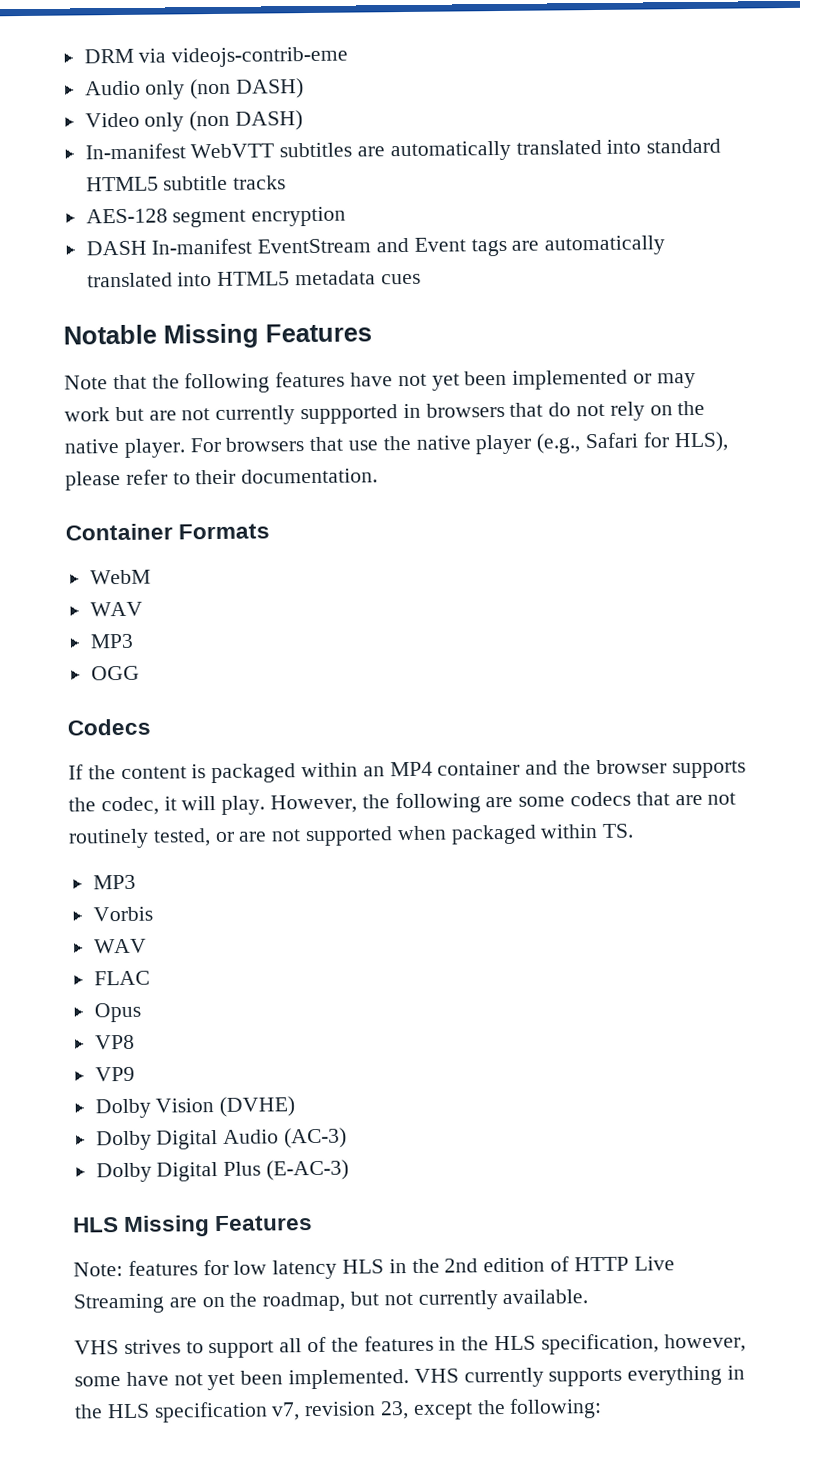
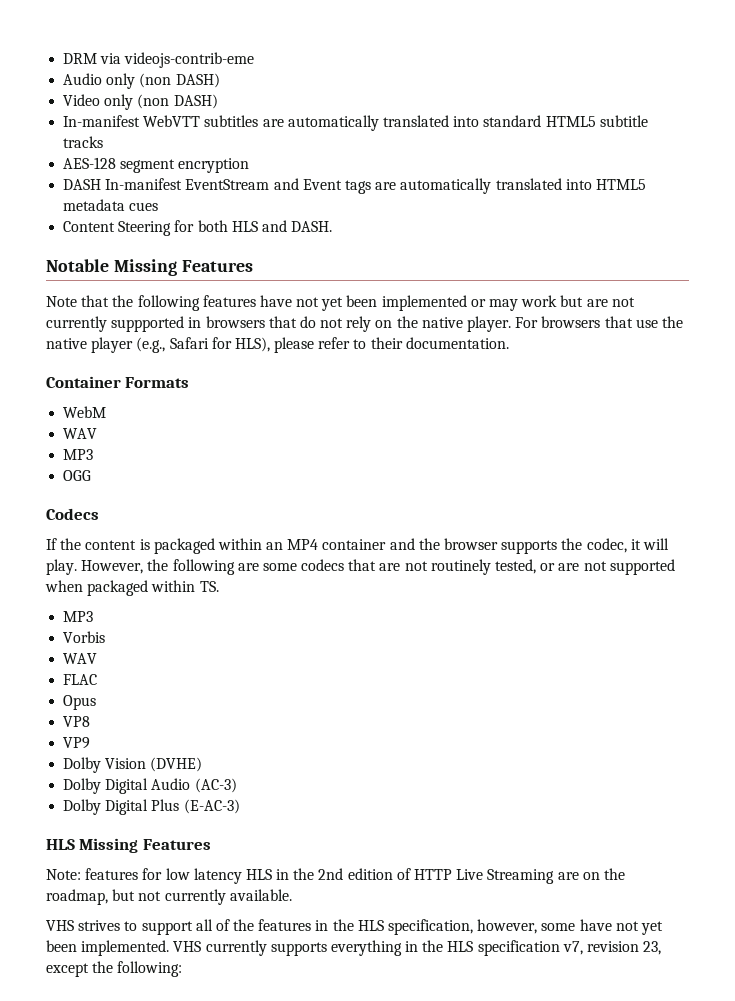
+ Content Steering for both HLS and DASH.

